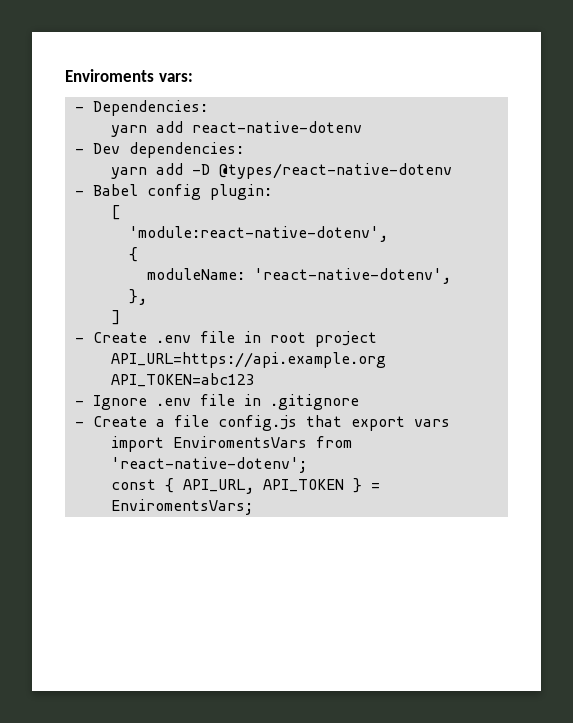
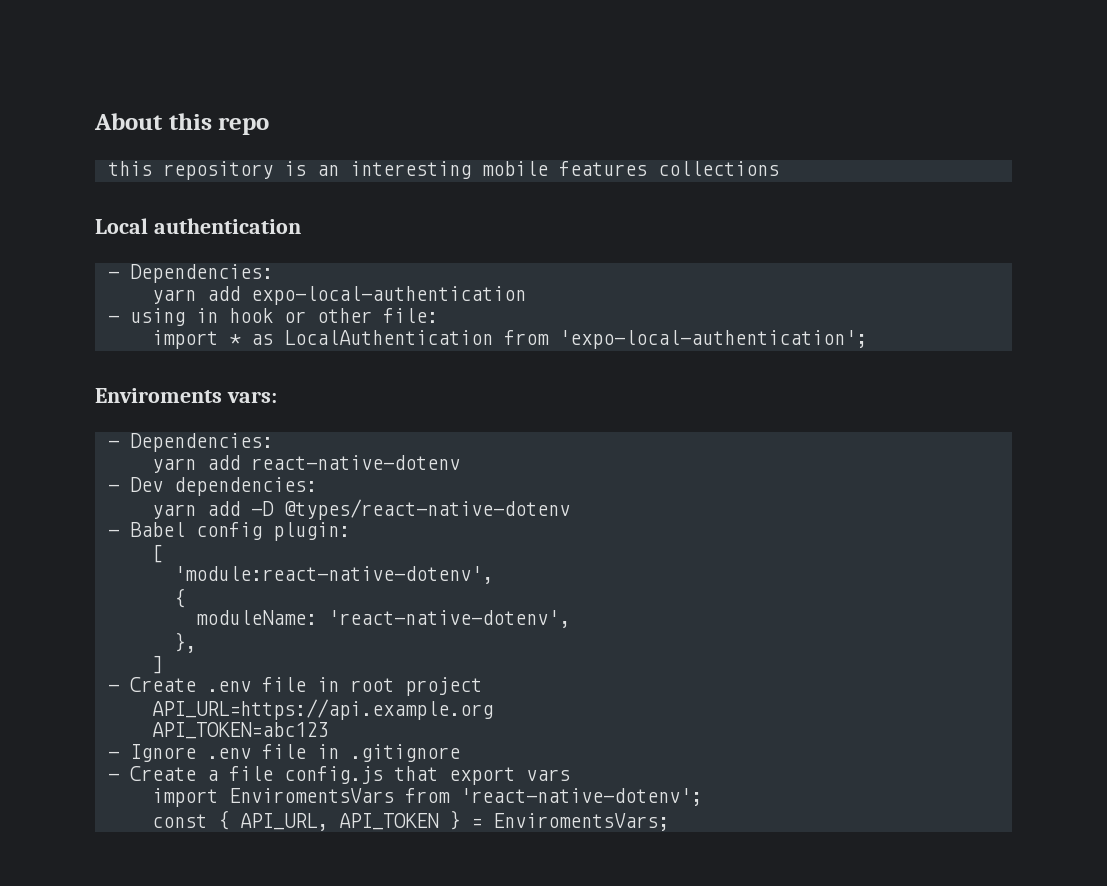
+ About this repo
+ this repository is an interesting mobile features collections
+ Local authentication
+ - Dependencies:
+ yarn add expo-local-authentication
+ - using in hook or other file:
+ import * as LocalAuthentication from 'expo-local-authentication';

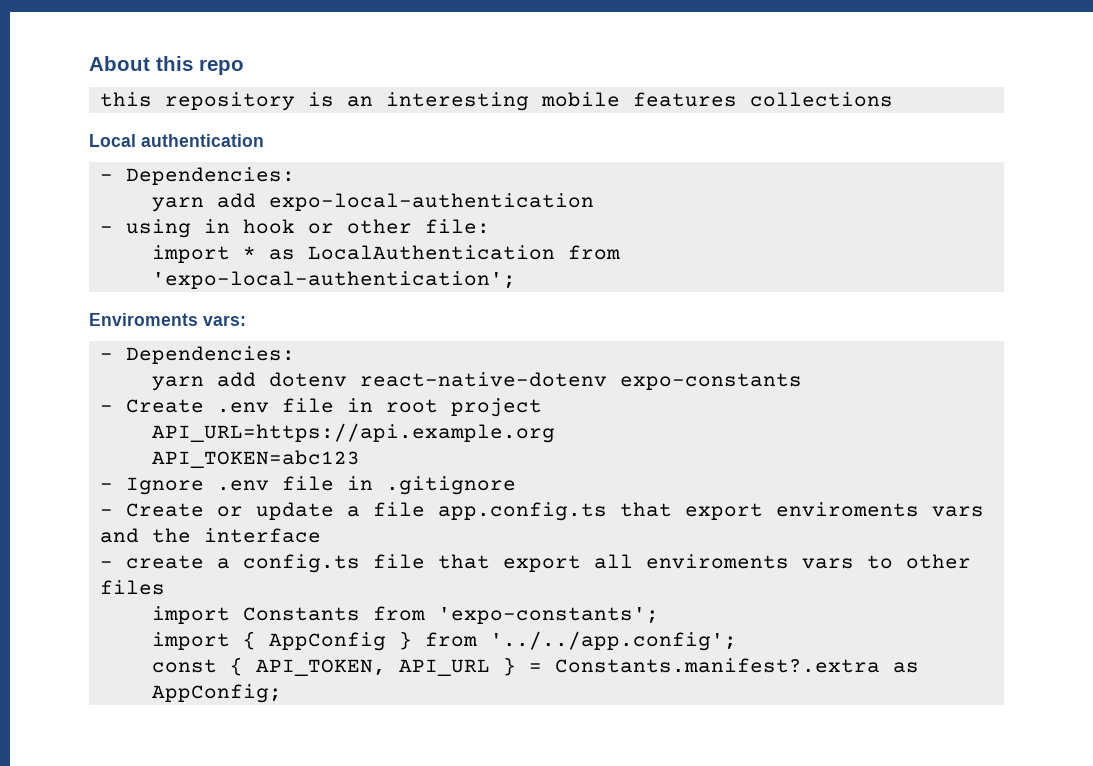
- yarn add react-native-dotenv
- - Dev dependencies:
- yarn add -D @types/react-native-dotenv
- - Babel config plugin:
- [
- 'module:react-native-dotenv',
- {
- moduleName: 'react-native-dotenv',
- },
- ]
+ yarn add dotenv react-native-dotenv expo-constants
- - Create a file config.js that export vars
- import EnviromentsVars from 'react-native-dotenv';
- const { API_URL, API_TOKEN } = EnviromentsVars;
+ - Create or update a file app.config.ts that export enviroments vars and the interface
+ - create a config.ts file that export all enviroments vars to other files
+ import Constants from 'expo-constants';
+ import { AppConfig } from '../../app.config';
+ const { API_TOKEN, API_URL } = Constants.manifest?.extra as AppConfig;

